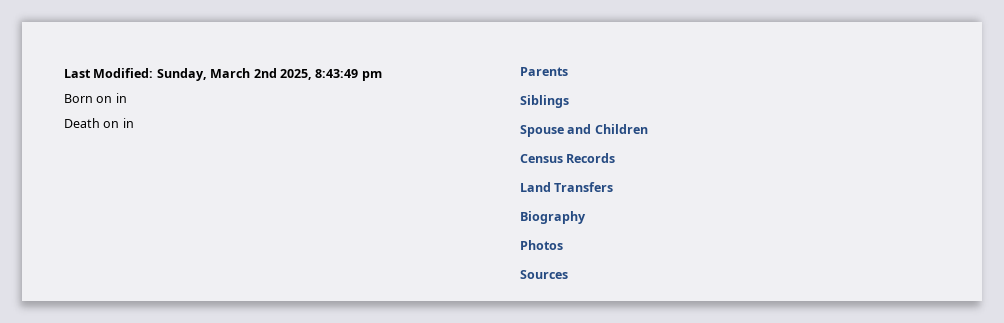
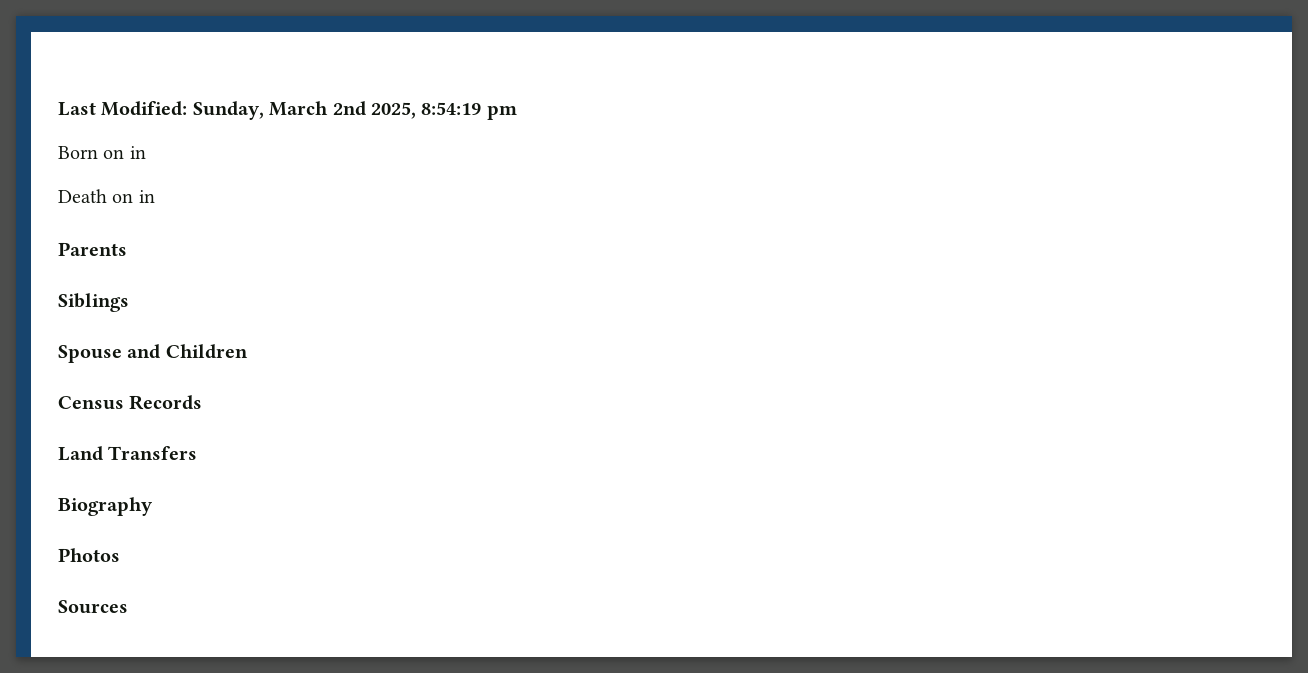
- Last Modified: Sunday, March 2nd 2025, 8:43:49 pm
+ Last Modified: Sunday, March 2nd 2025, 8:54:19 pm

